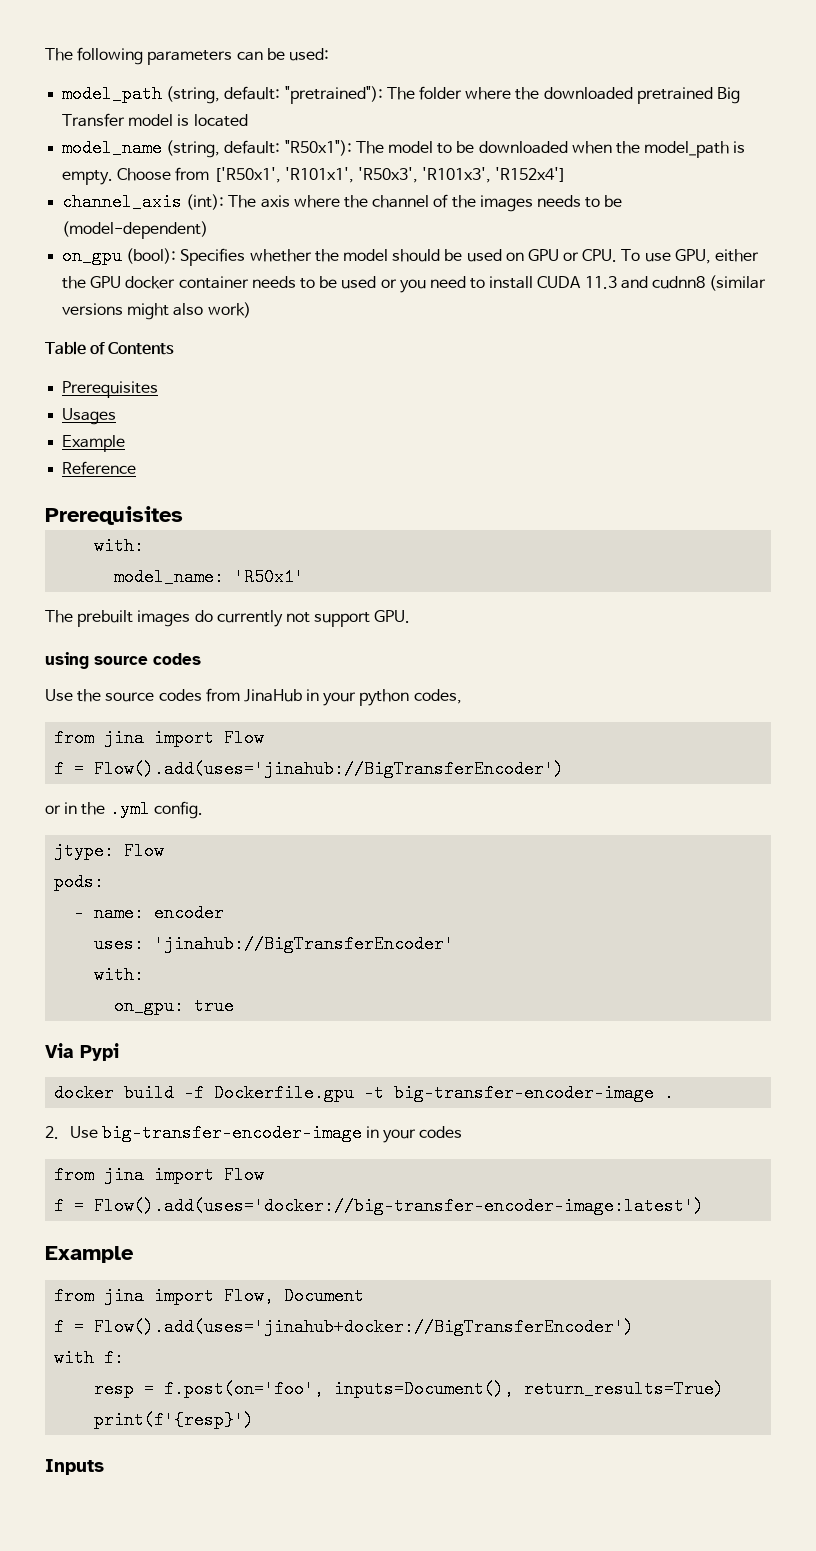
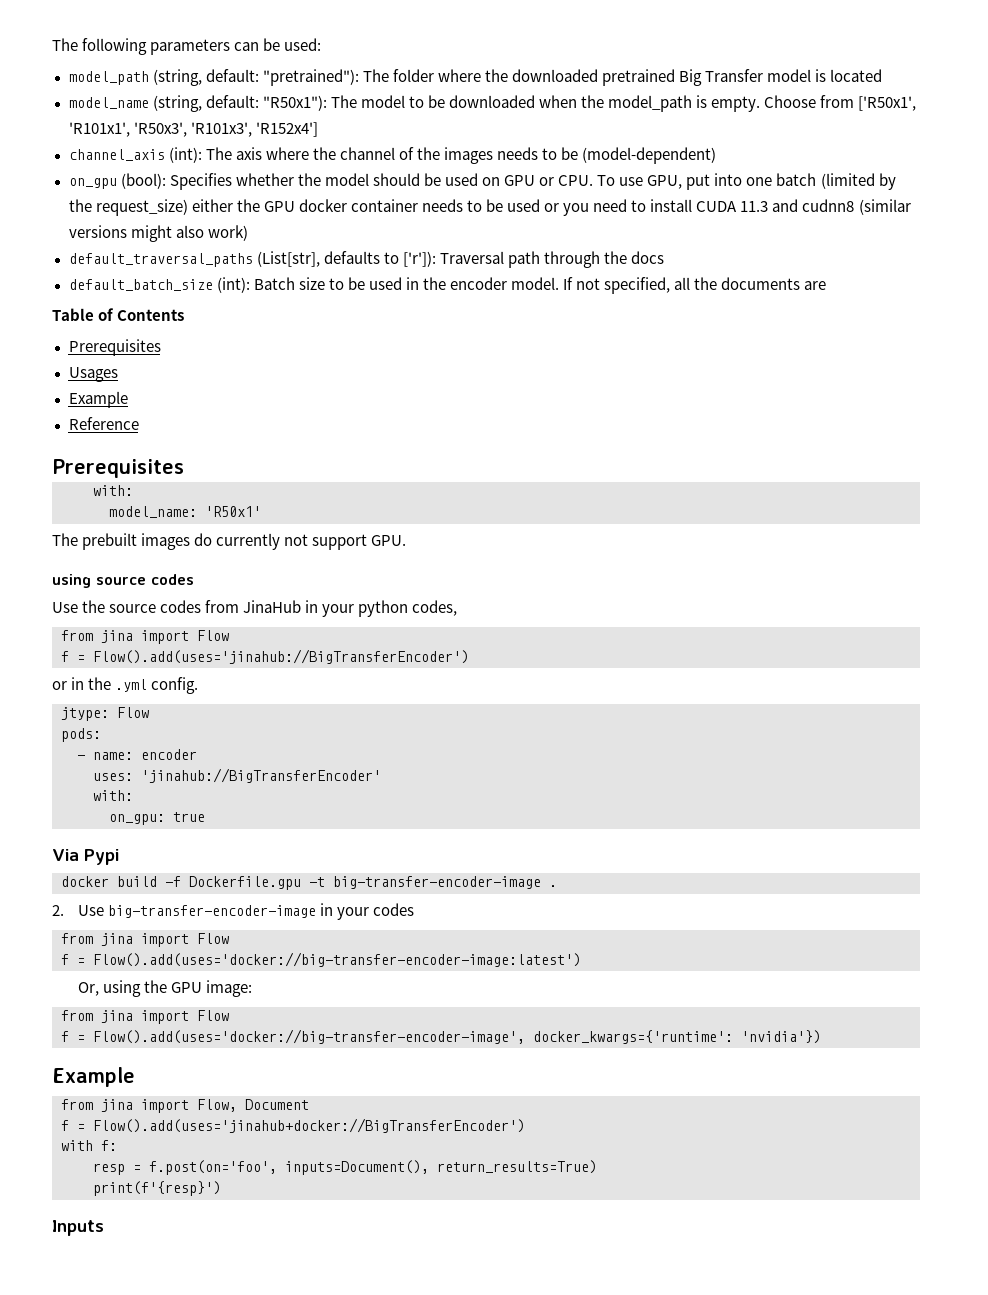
- on_gpu (bool): Specifies whether the model should be used on GPU or CPU. To use GPU, either the GPU docker container needs to be used or you need to install CUDA 11.3 and cudnn8 (similar versions might also work)
+ on_gpu (bool): Specifies whether the model should be used on GPU or CPU. To use GPU, put into one batch (limited by the request_size) either the GPU docker container needs to be used or you need to install CUDA 11.3 and cudnn8 (similar versions might also work)
+ default_traversal_paths (List[str], defaults to ['r']): Traversal path through the docs
+ default_batch_size (int): Batch size to be used in the encoder model. If not specified, all the documents are
+ Or, using the GPU image:
+ from jina import Flow
+ f = Flow().add(uses='docker://big-transfer-encoder-image', docker_kwargs={'runtime': 'nvidia'})

